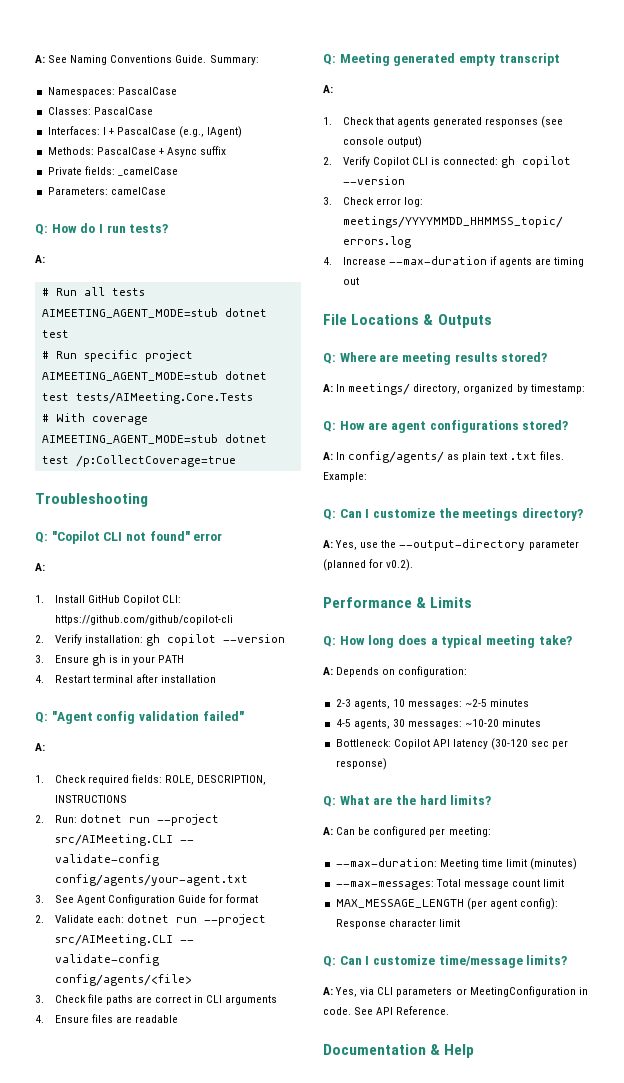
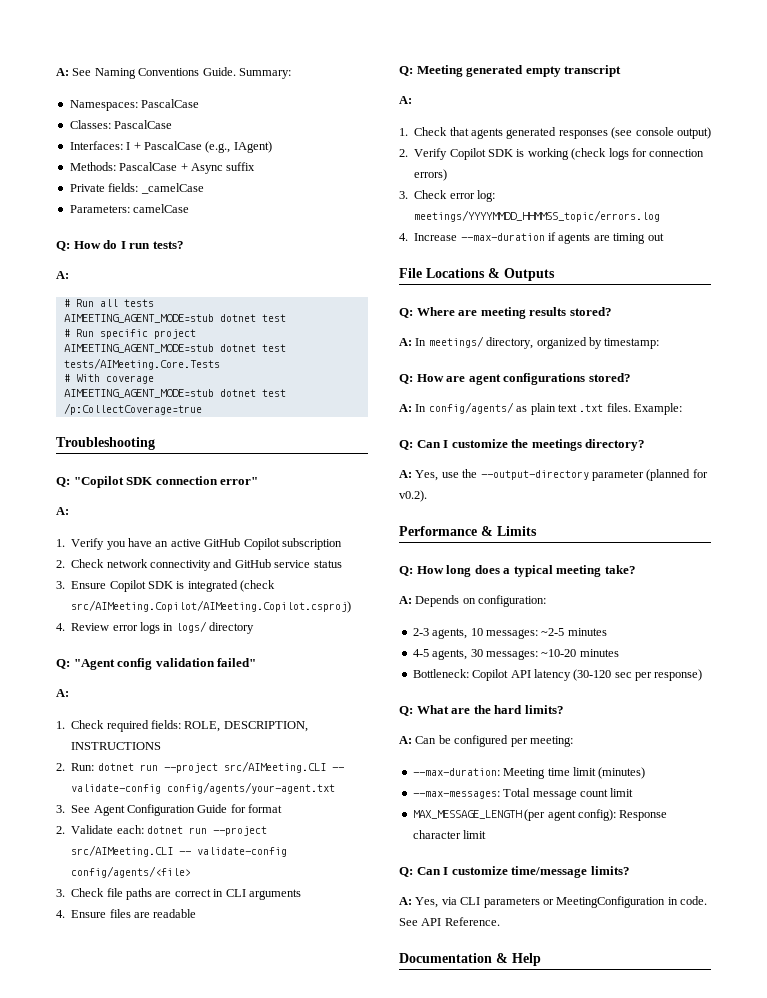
- Q: "Copilot CLI not found" error
+ Q: "Copilot SDK connection error"
  A:
- 1. Install GitHub Copilot CLI: https://github.com/github/copilot-cli
- 2. Verify installation: gh copilot --version
- 3. Ensure gh is in your PATH
- 4. Restart terminal after installation
+ 1. Verify you have an active GitHub Copilot subscription
+ 2. Check network connectivity and GitHub service status
+ 3. Ensure Copilot SDK is integrated (check src/AIMeeting.Copilot/AIMeeting.Copilot.csproj)
+ 4. Review error logs in logs/ directory
- 2. Verify Copilot CLI is connected: gh copilot --version
+ 2. Verify Copilot SDK is working (check logs for connection errors)

